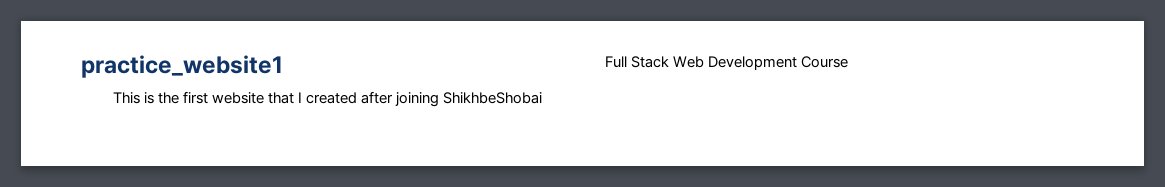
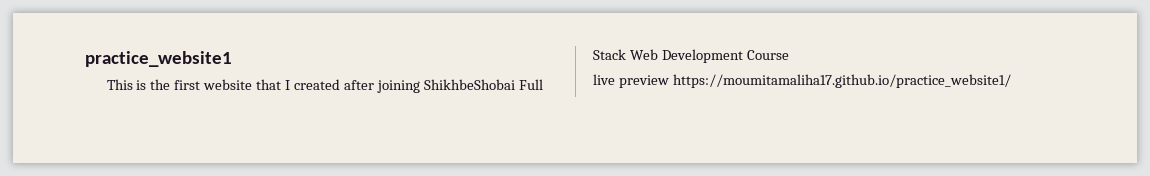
+ live preview https://moumitamaliha17.github.io/practice_website1/

